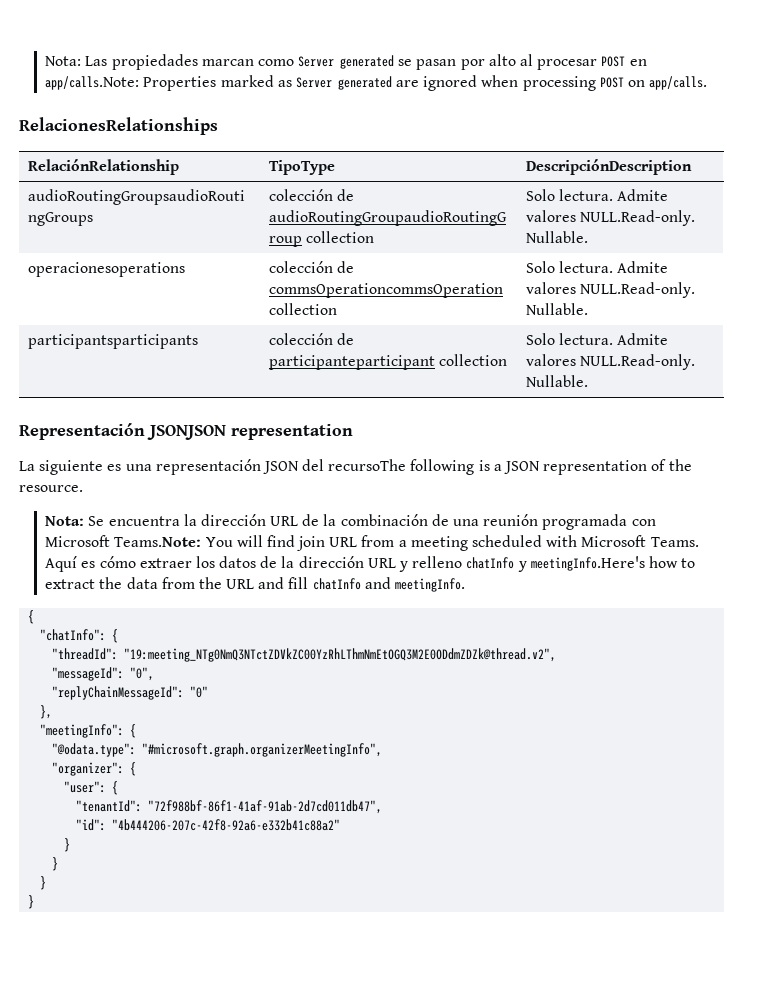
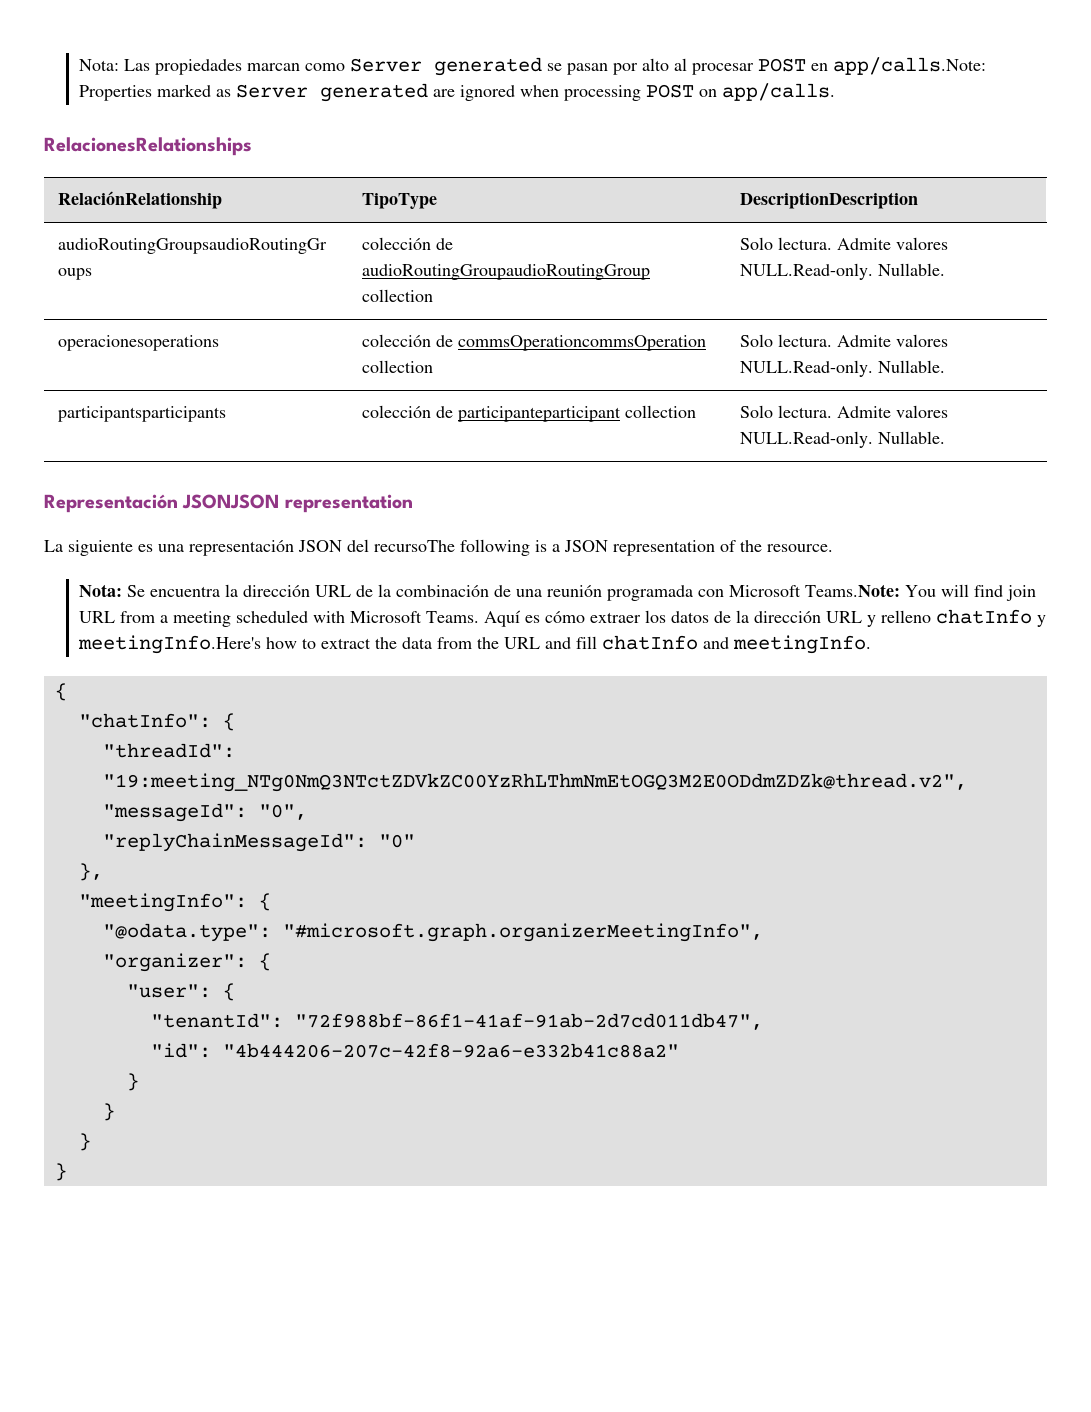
- RelaciónRelationship | TipoType | DescripciónDescription
+ RelaciónRelationship | TipoType | DescriptionDescription

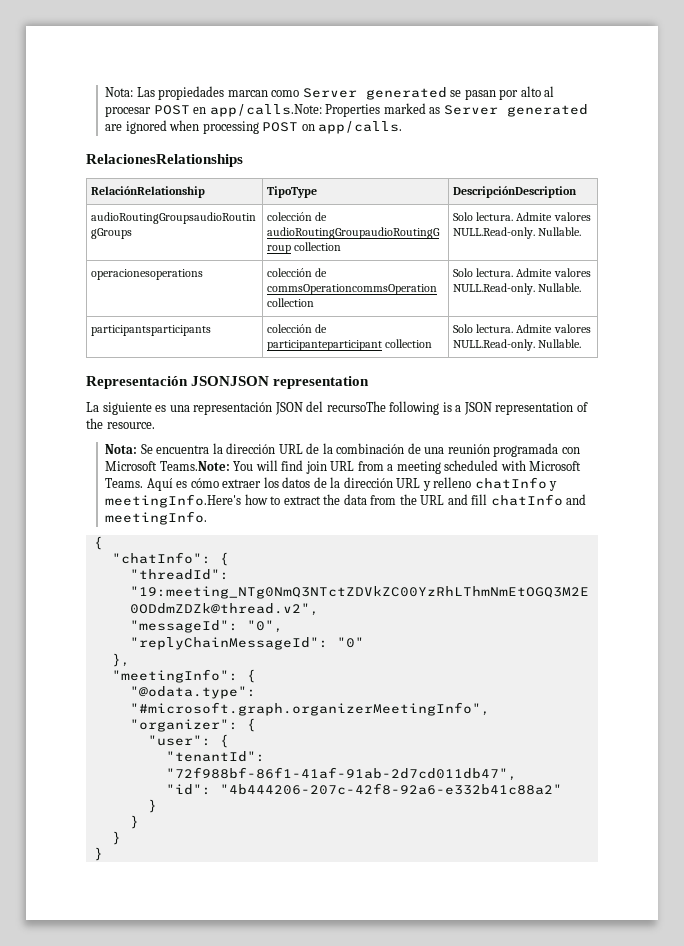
- RelaciónRelationship | TipoType | DescriptionDescription
+ RelaciónRelationship | TipoType | DescripciónDescription

